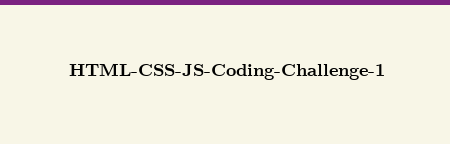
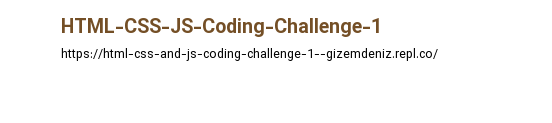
+ https://html-css-and-js-coding-challenge-1--gizemdeniz.repl.co/

